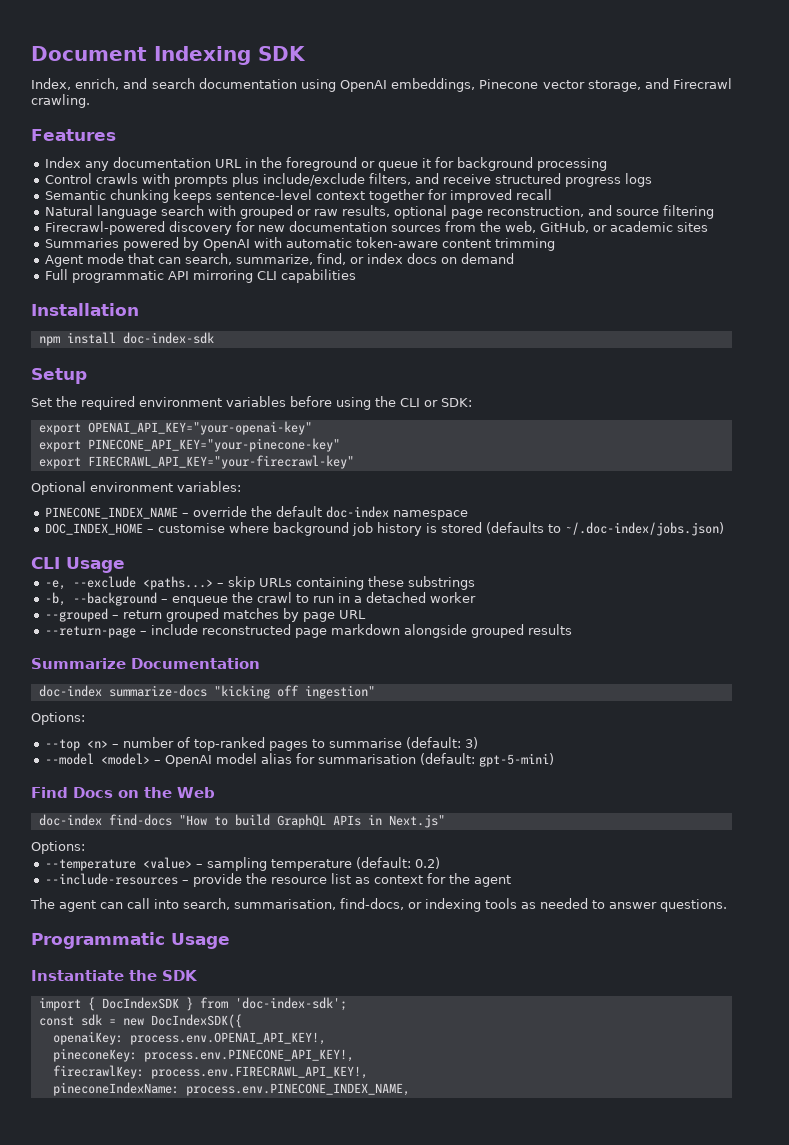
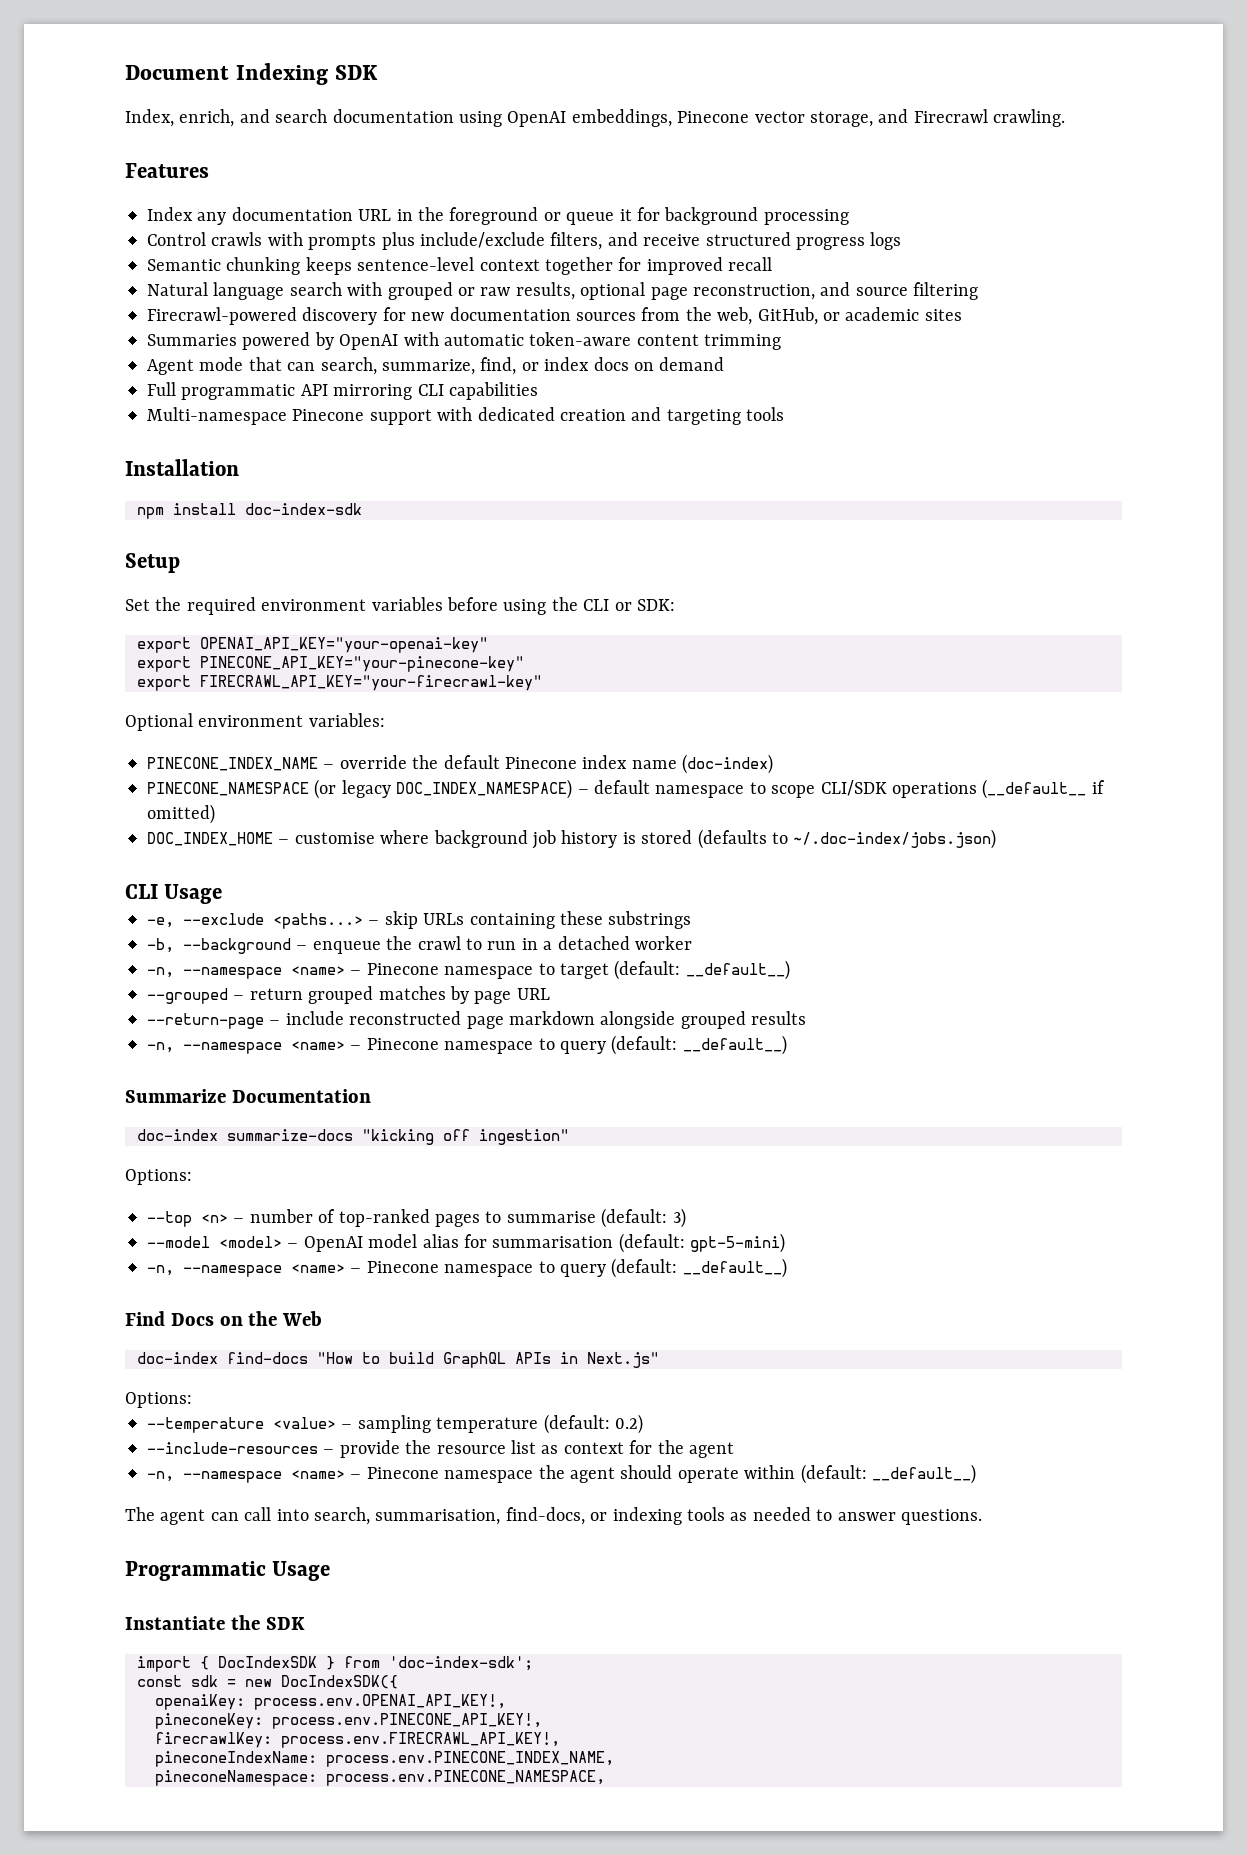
+ Multi-namespace Pinecone support with dedicated creation and targeting tools
- PINECONE_INDEX_NAME – override the default doc-index namespace
+ PINECONE_INDEX_NAME – override the default Pinecone index name (doc-index)
+ PINECONE_NAMESPACE (or legacy DOC_INDEX_NAMESPACE) – default namespace to scope CLI/SDK operations (__default__ if omitted)
+ -n, --namespace <name> – Pinecone namespace to target (default: __default__)
  --return-page – include reconstructed page markdown alongside grouped results
+ -n, --namespace <name> – Pinecone namespace to query (default: __default__)
  --model <model> – OpenAI model alias for summarisation (default: gpt-5-mini)
+ -n, --namespace <name> – Pinecone namespace to query (default: __default__)
+ -n, --namespace <name> – Pinecone namespace the agent should operate within (default: __default__)
+ pineconeNamespace: process.env.PINECONE_NAMESPACE,

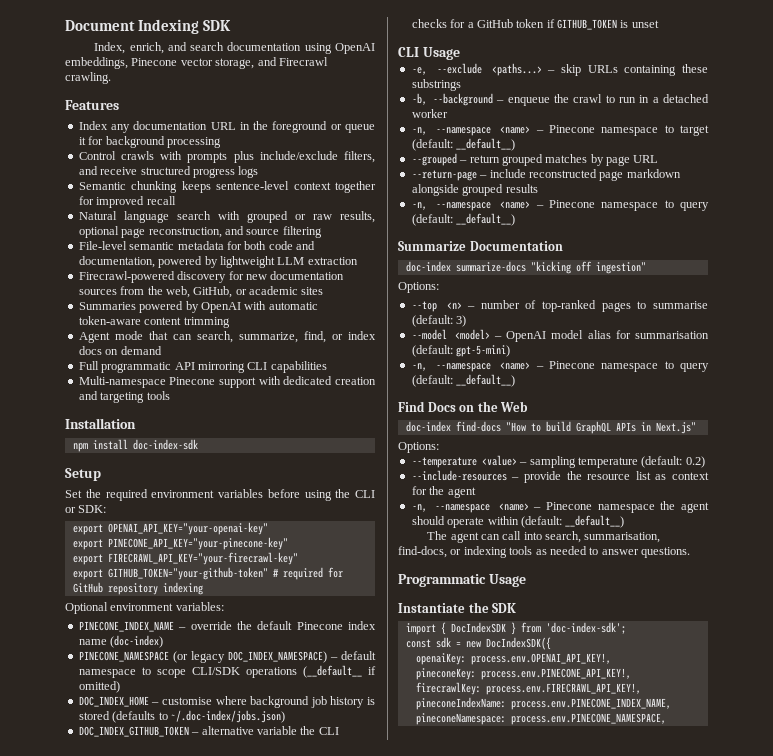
+ File-level semantic metadata for both code and documentation, powered by lightweight LLM extraction
+ export GITHUB_TOKEN="your-github-token" # required for GitHub repository indexing
+ DOC_INDEX_GITHUB_TOKEN – alternative variable the CLI checks for a GitHub token if GITHUB_TOKEN is unset

